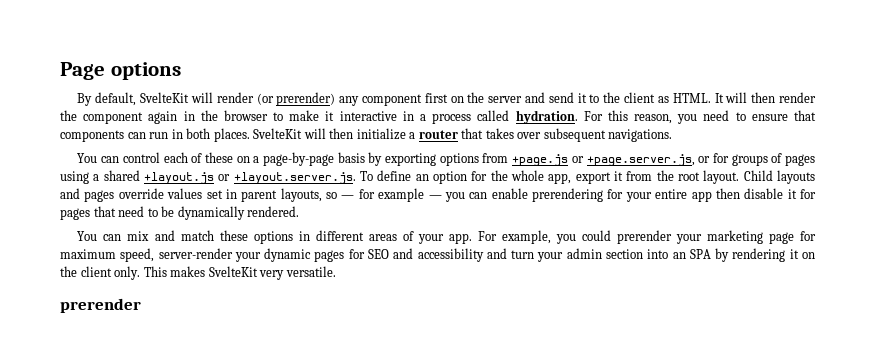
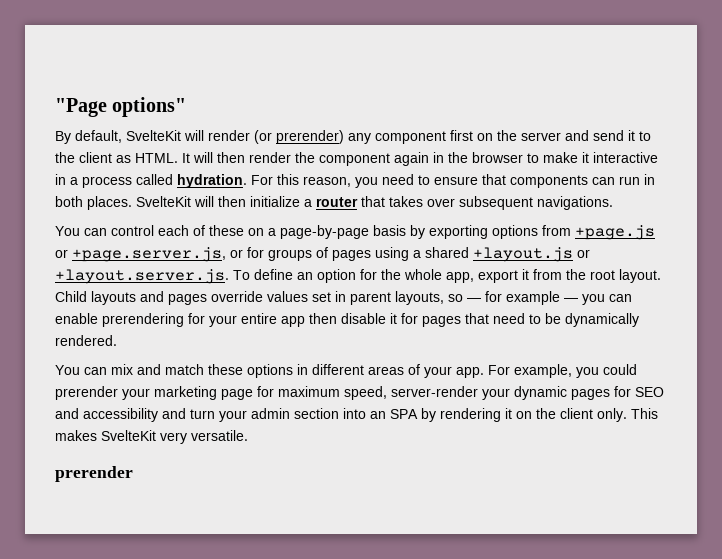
- Page options
+ "Page options"

